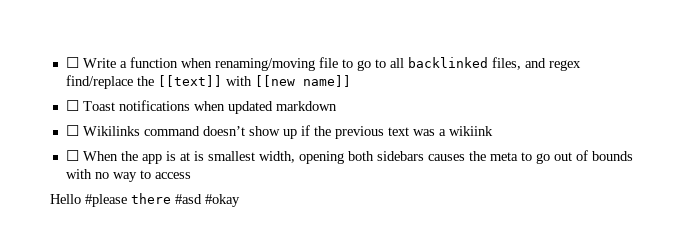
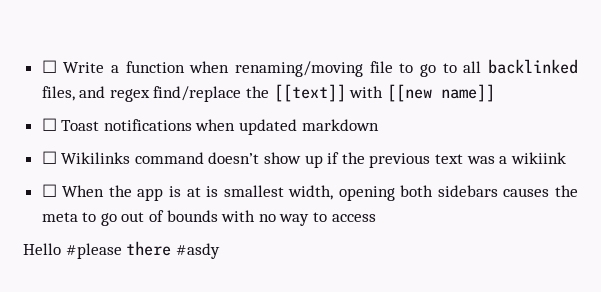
- Hello #please there #asd #okay
+ Hello #please there #asdy

